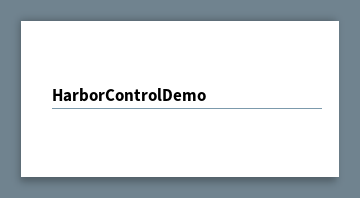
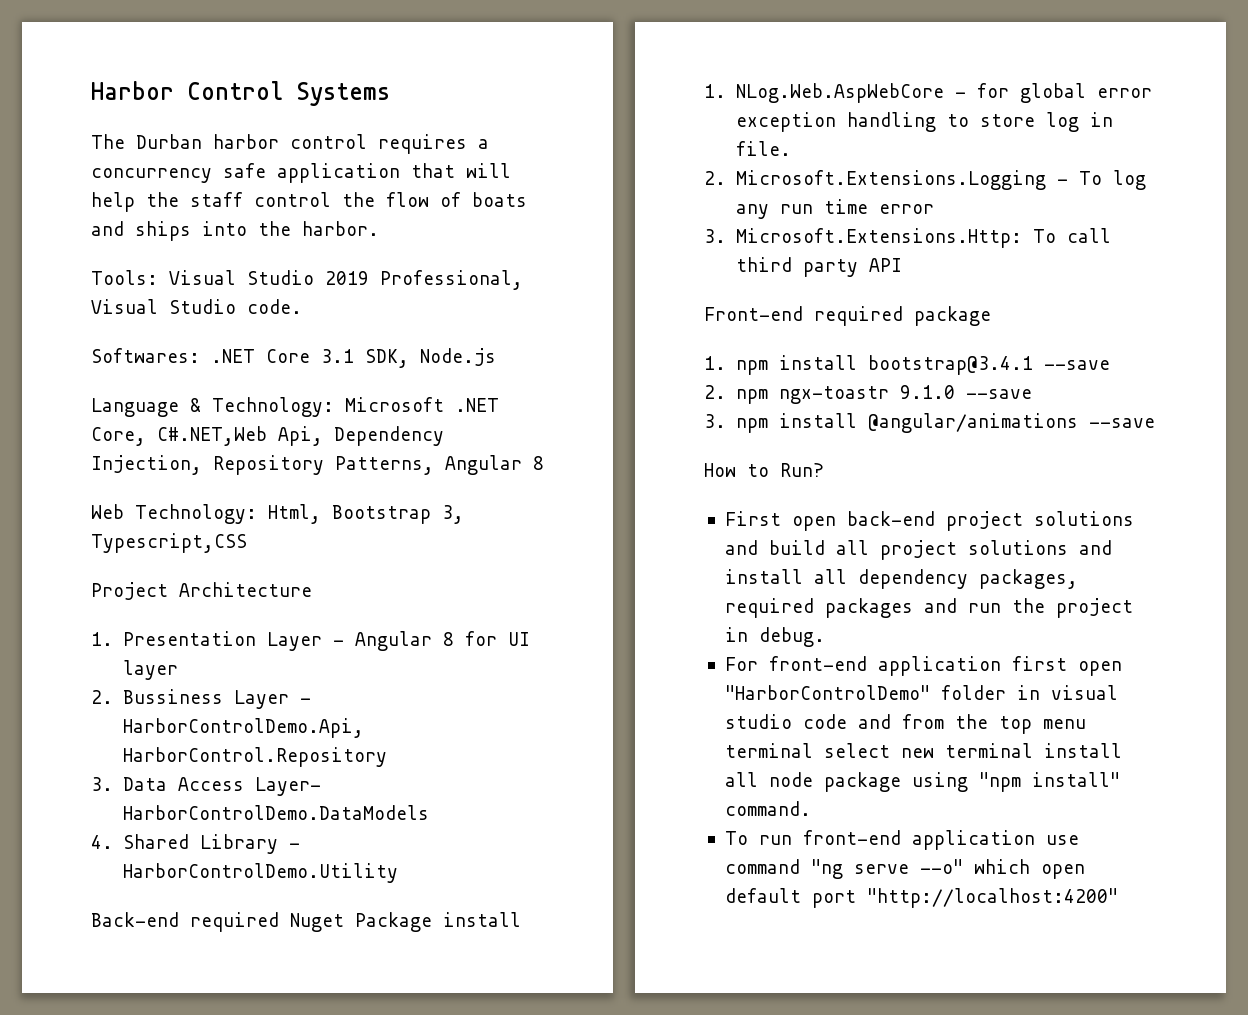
- HarborControlDemo
+ Harbor Control Systems
+ The Durban harbor control requires a concurrency safe application that will help the staff control the flow of boats and ships into the harbor.
+ Tools: Visual Studio 2019 Professional, Visual Studio code.
+ Softwares: .NET Core 3.1 SDK, Node.js
+ Language & Technology: Microsoft .NET Core, C#.NET,Web Api, Dependency Injection, Repository Patterns, Angular 8
+ Web Technology: Html, Bootstrap 3, Typescript,CSS
+ Project Architecture
+ 1. Presentation Layer - Angular 8 for UI layer
+ 2. Bussiness Layer - HarborControlDemo.Api, HarborControl.Repository
+ 3. Data Access Layer- HarborControlDemo.DataModels
+ 4. Shared Library - HarborControlDemo.Utility
+ Back-end required Nuget Package install
+ 1. NLog.Web.AspWebCore - for global error exception handling to store log in file.
+ 2. Microsoft.Extensions.Logging - To log any run time error
+ 3. Microsoft.Extensions.Http: To call third party API
+ Front-end required package
+ 1. npm install bootstrap@3.4.1 --save
+ 2. npm ngx-toastr 9.1.0 --save
+ 3. npm install @angular/animations --save
+ How to Run?
+ First open back-end project solutions and build all project solutions and install all dependency packages, required packages and run the project in debug.
+ For front-end application first open "HarborControlDemo" folder in visual studio code and from the top menu terminal select new terminal install all node package using "npm install" command.
+ To run front-end application use command "ng serve --o" which open default port "http://localhost:4200"

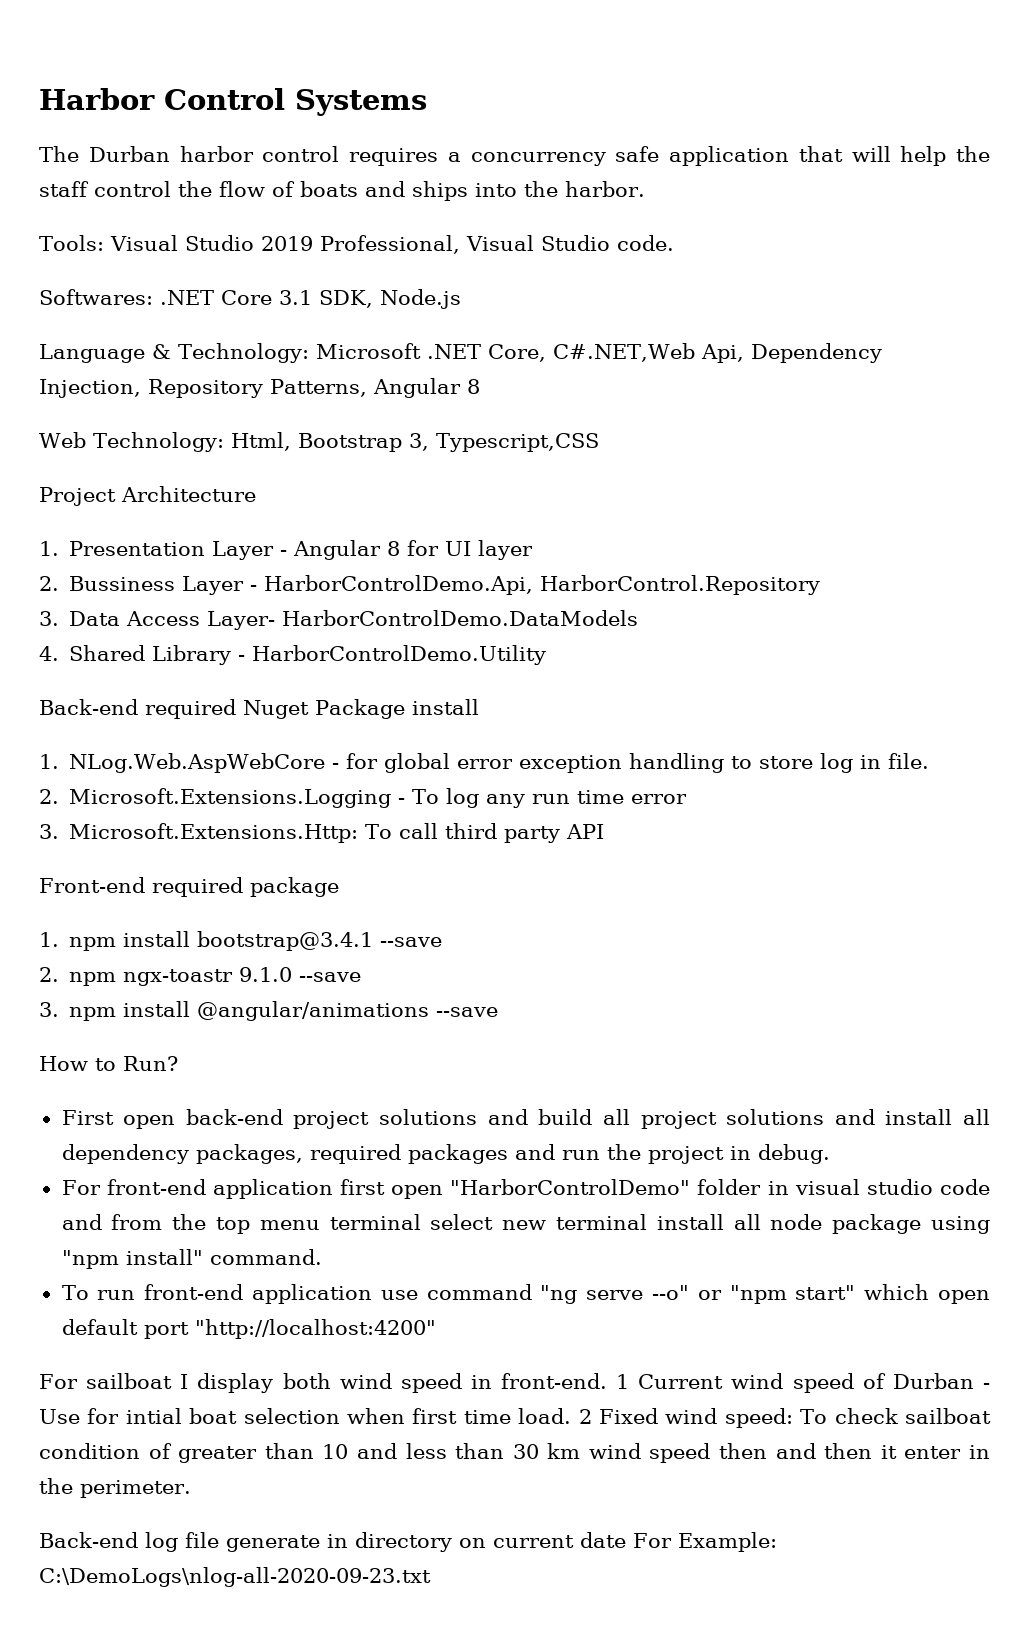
- To run front-end application use command "ng serve --o" which open default port "http://localhost:4200"
+ To run front-end application use command "ng serve --o" or "npm start" which open default port "http://localhost:4200"
+ For sailboat I display both wind speed in front-end. 1 Current wind speed of Durban - Use for intial boat selection when first time load. 2 Fixed wind speed: To check sailboat condition of greater than 10 and less than 30 km wind speed then and then it enter in the perimeter.
+ Back-end log file generate in directory on current date For Example: C:\DemoLogs\nlog-all-2020-09-23.txt

